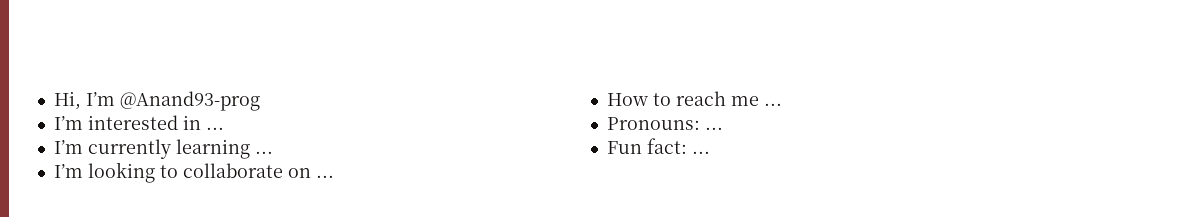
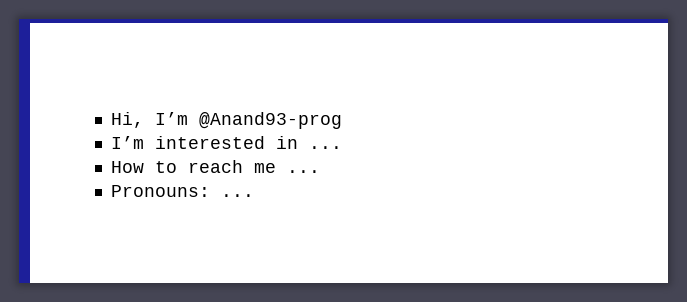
- I’m currently learning ...
- I’m looking to collaborate on ...
- Fun fact: ...

